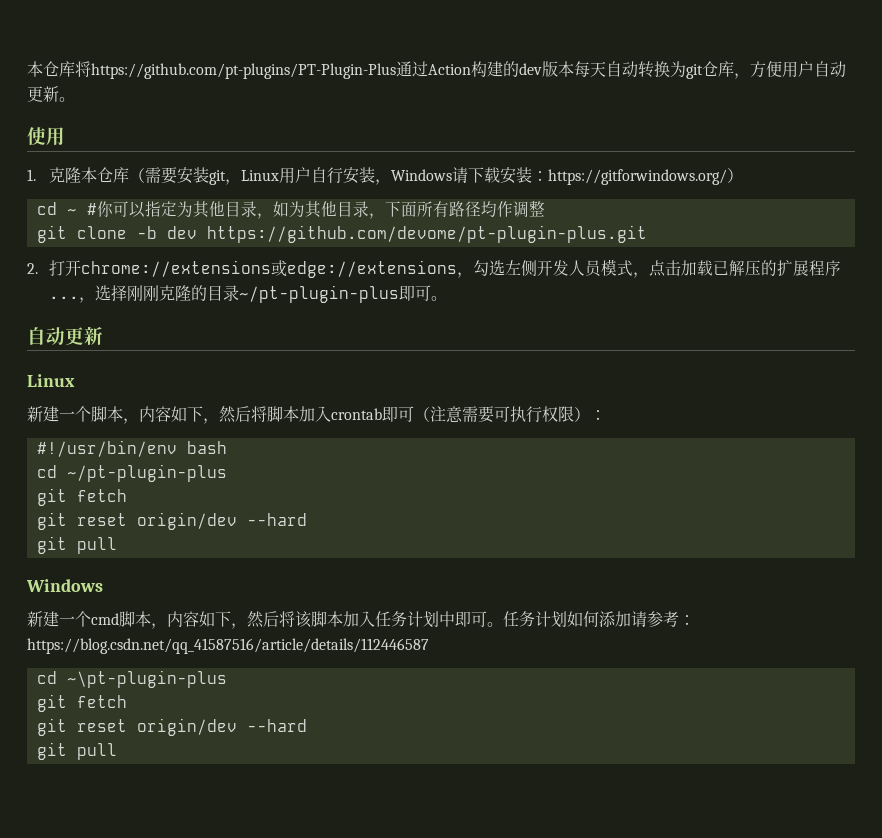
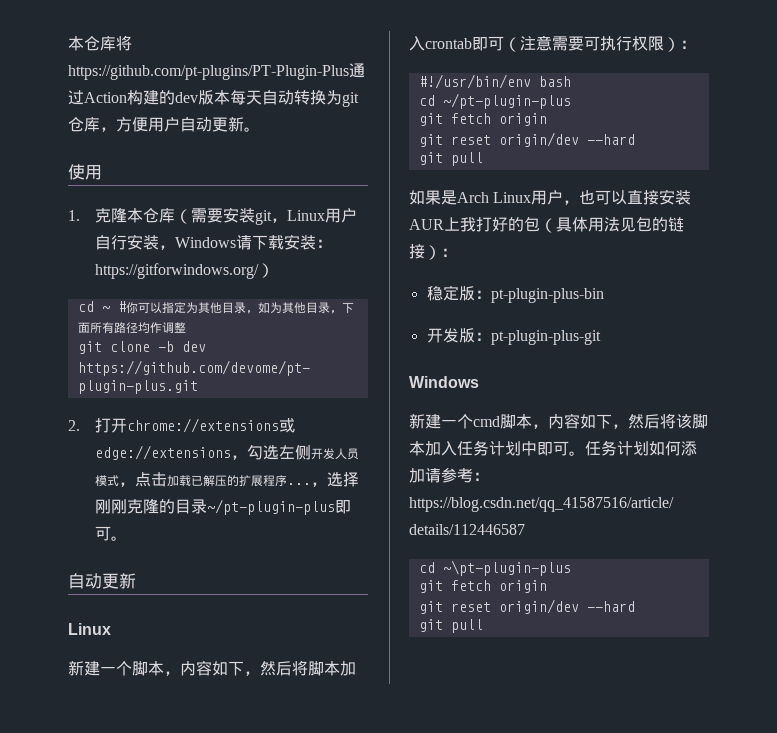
  cd ~/pt-plugin-plus
- git fetch
+ git fetch origin
  git reset origin/dev --hard
  git pull
+ 如果是Arch Linux用户，也可以直接安装AUR上我打好的包（具体用法见包的链接）：
+ 稳定版：pt-plugin-plus-bin
+ 开发版：pt-plugin-plus-git
  cd ~\pt-plugin-plus
- git fetch
+ git fetch origin

